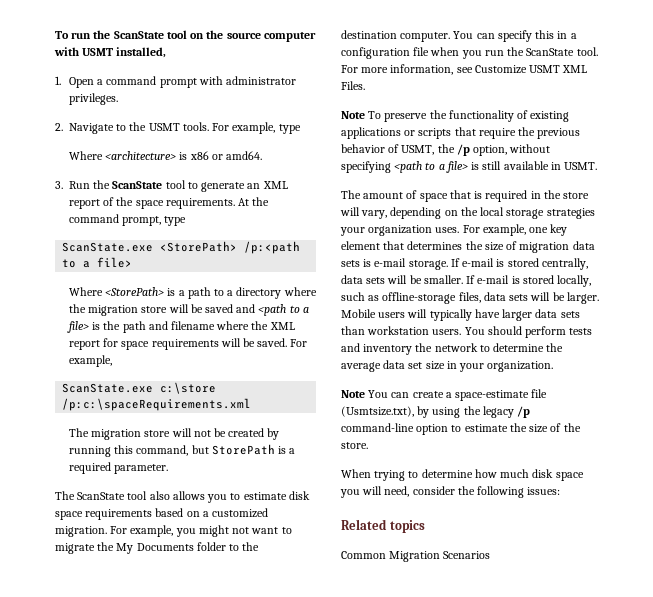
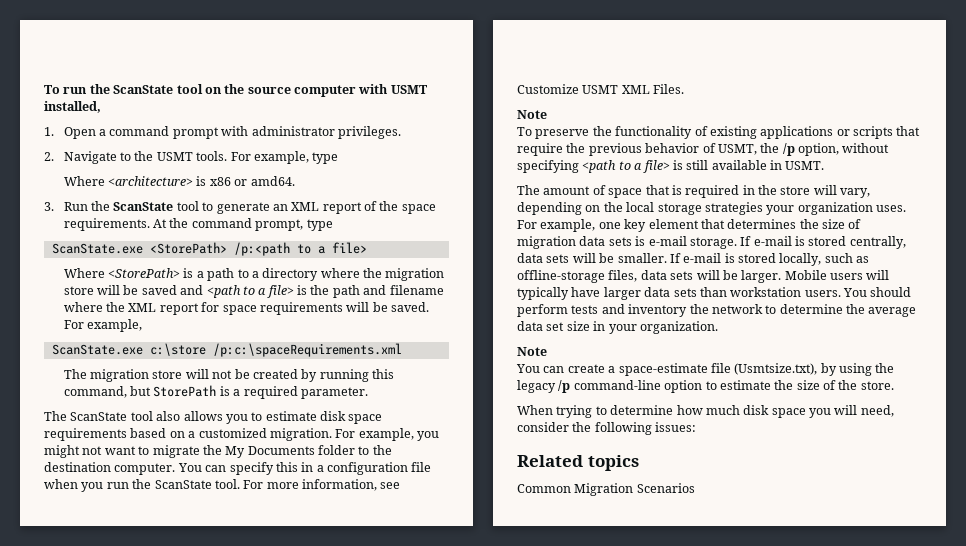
  For more information, see Customize USMT XML Files.
- Note To preserve the functionality of existing applications or scripts that require the previous behavior of USMT, the /p option, without specifying <path to a file> is still available in USMT.
+ Note
+ To preserve the functionality of existing applications or scripts that require the previous behavior of USMT, the /p option, without specifying <path to a file> is still available in USMT.
  You should perform tests and inventory the network to determine the average data set size in your organization.
- Note You can create a space-estimate file (Usmtsize.txt), by using the legacy /p command-line option to estimate the size of the store.
+ Note
+ You can create a space-estimate file (Usmtsize.txt), by using the legacy /p command-line option to estimate the size of the store.

